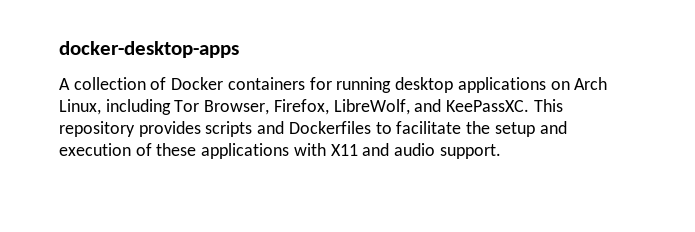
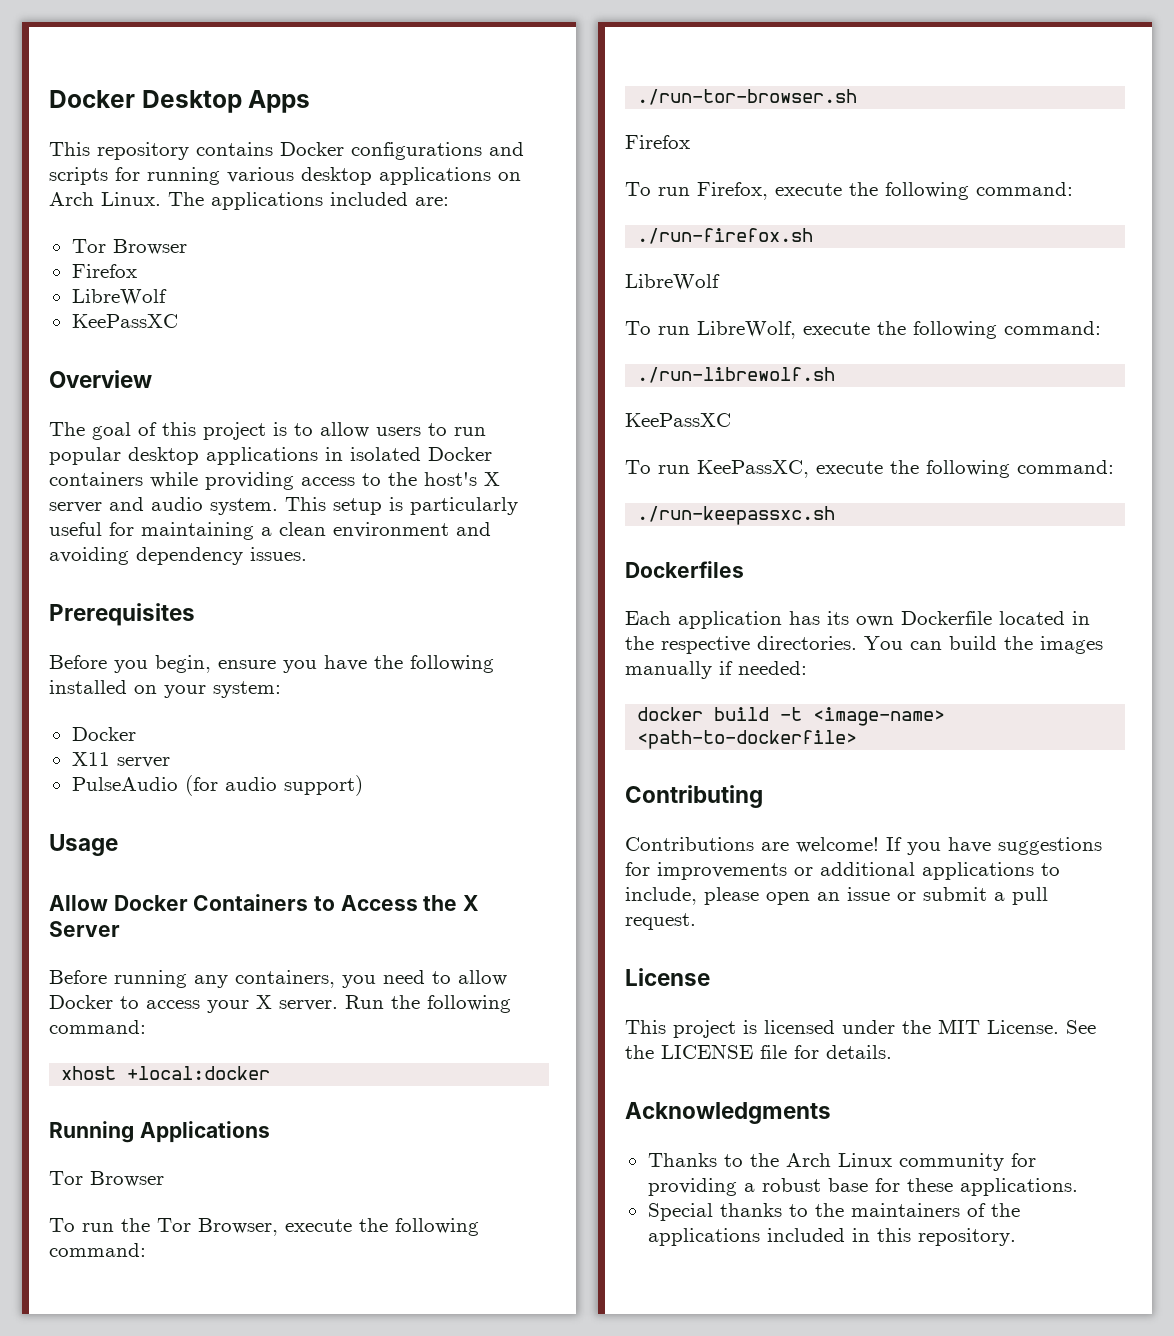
- docker-desktop-apps
- A collection of Docker containers for running desktop applications on Arch Linux, including Tor Browser, Firefox, LibreWolf, and KeePassXC. This repository provides scripts and Dockerfiles to facilitate the setup and execution of these applications with X11 and audio support.
+ Docker Desktop Apps
+ This repository contains Docker configurations and scripts for running various desktop applications on Arch Linux. The applications included are:
+ Tor Browser
+ Firefox
+ LibreWolf
+ KeePassXC
+ Overview
+ The goal of this project is to allow users to run popular desktop applications in isolated Docker containers while providing access to the host's X server and audio system. This setup is particularly useful for maintaining a clean environment and avoiding dependency issues.
+ Prerequisites
+ Before you begin, ensure you have the following installed on your system:
+ Docker
+ X11 server
+ PulseAudio (for audio support)
+ Usage
+ Allow Docker Containers to Access the X Server
+ Before running any containers, you need to allow Docker to access your X server. Run the following command:
+ xhost +local:docker
+ Running Applications
+ Tor Browser
+ To run the Tor Browser, execute the following command:
+ ./run-tor-browser.sh
+ Firefox
+ To run Firefox, execute the following command:
+ ./run-firefox.sh
+ LibreWolf
+ To run LibreWolf, execute the following command:
+ ./run-librewolf.sh
+ KeePassXC
+ To run KeePassXC, execute the following command:
+ ./run-keepassxc.sh
+ Dockerfiles
+ Each application has its own Dockerfile located in the respective directories. You can build the images manually if needed:
+ docker build -t <image-name> <path-to-dockerfile>
+ Contributing
+ Contributions are welcome! If you have suggestions for improvements or additional applications to include, please open an issue or submit a pull request.
+ License
+ This project is licensed under the MIT License. See the LICENSE file for details.
+ Acknowledgments
+ Thanks to the Arch Linux community for providing a robust base for these applications.
+ Special thanks to the maintainers of the applications included in this repository.

